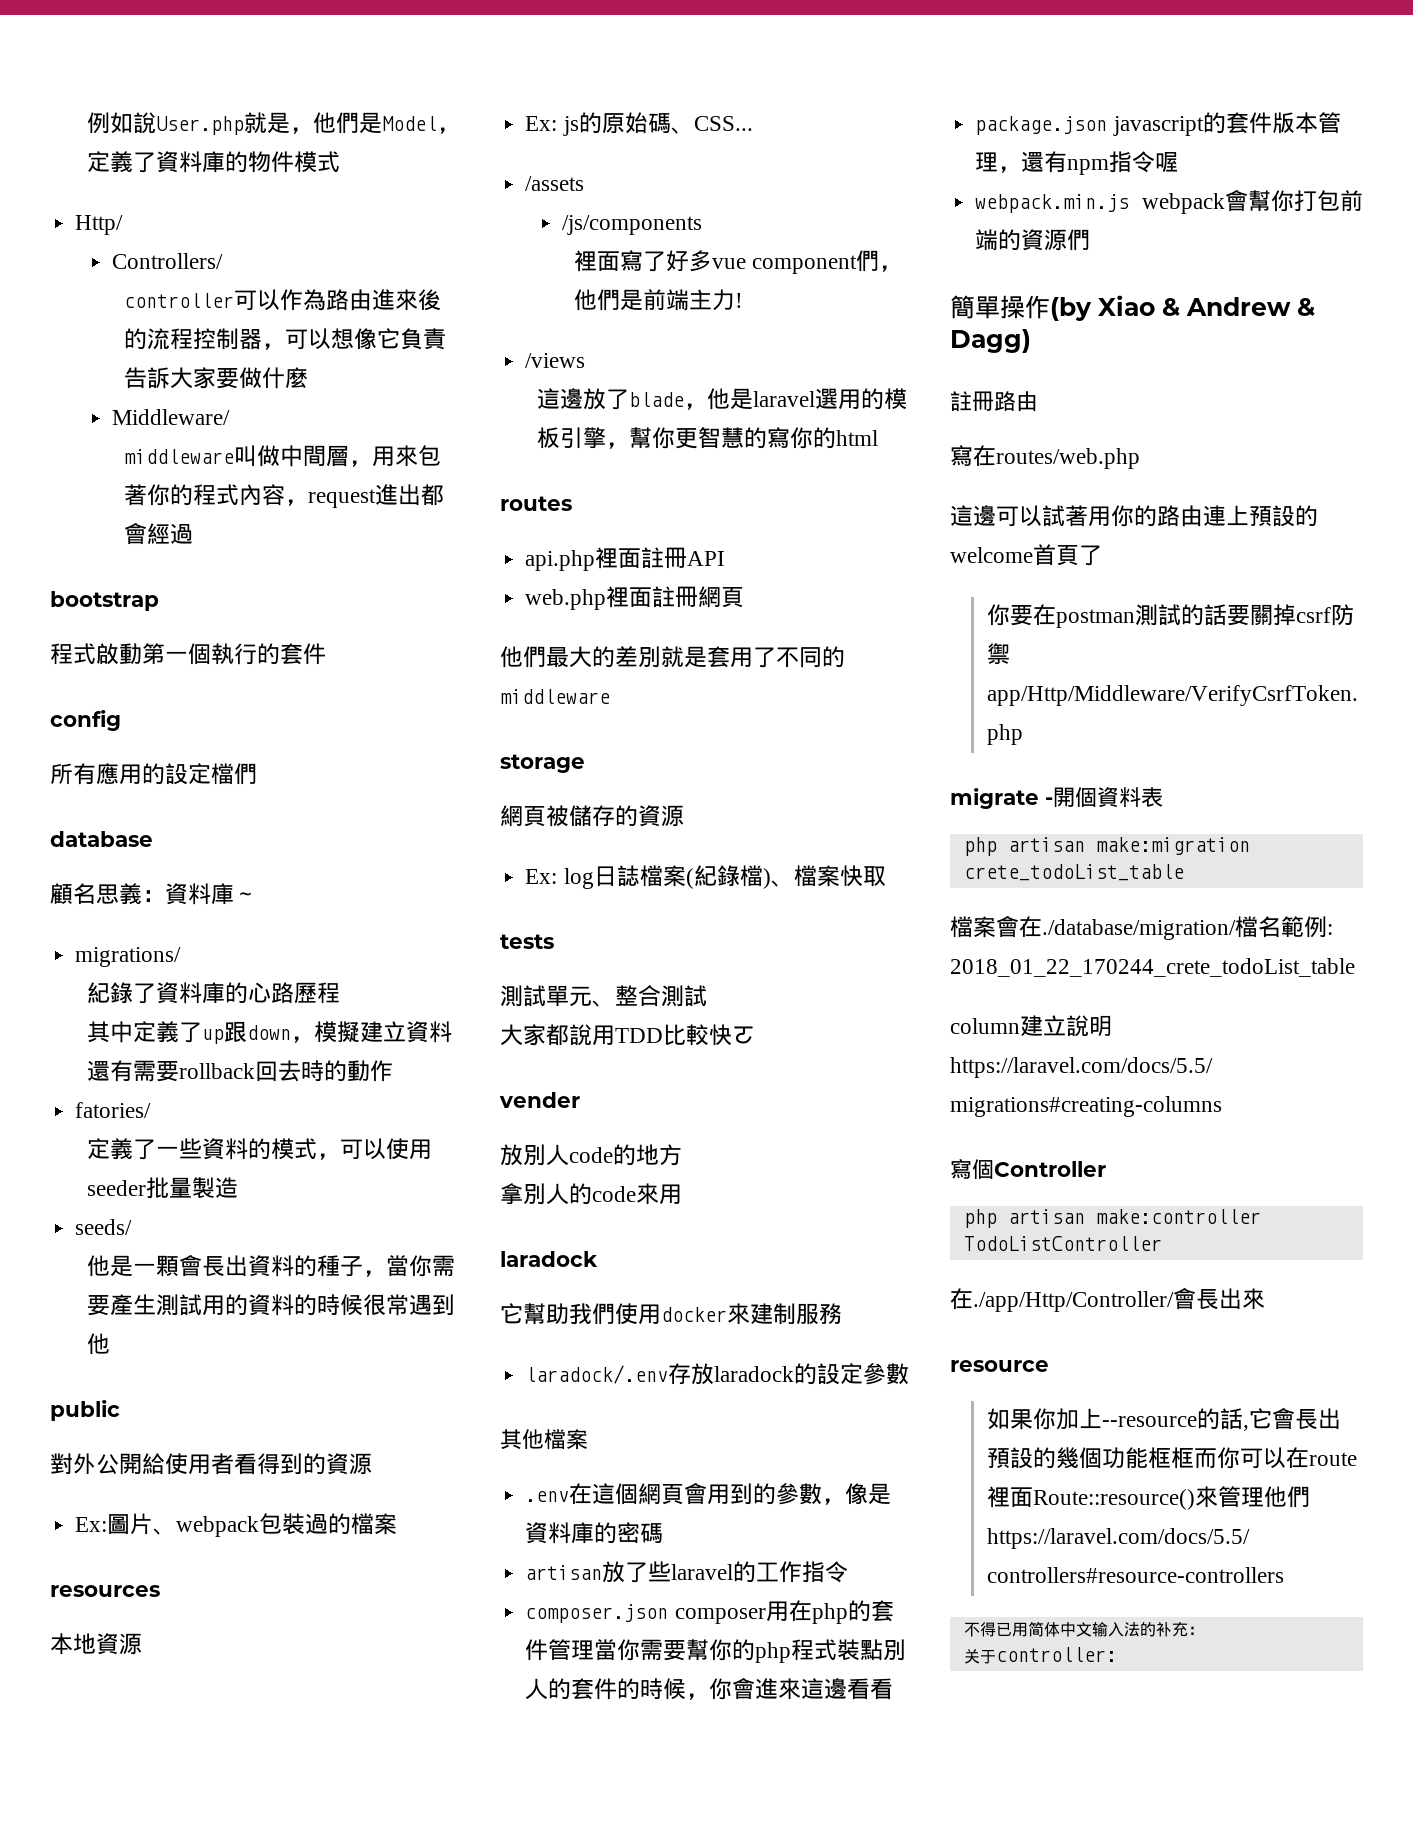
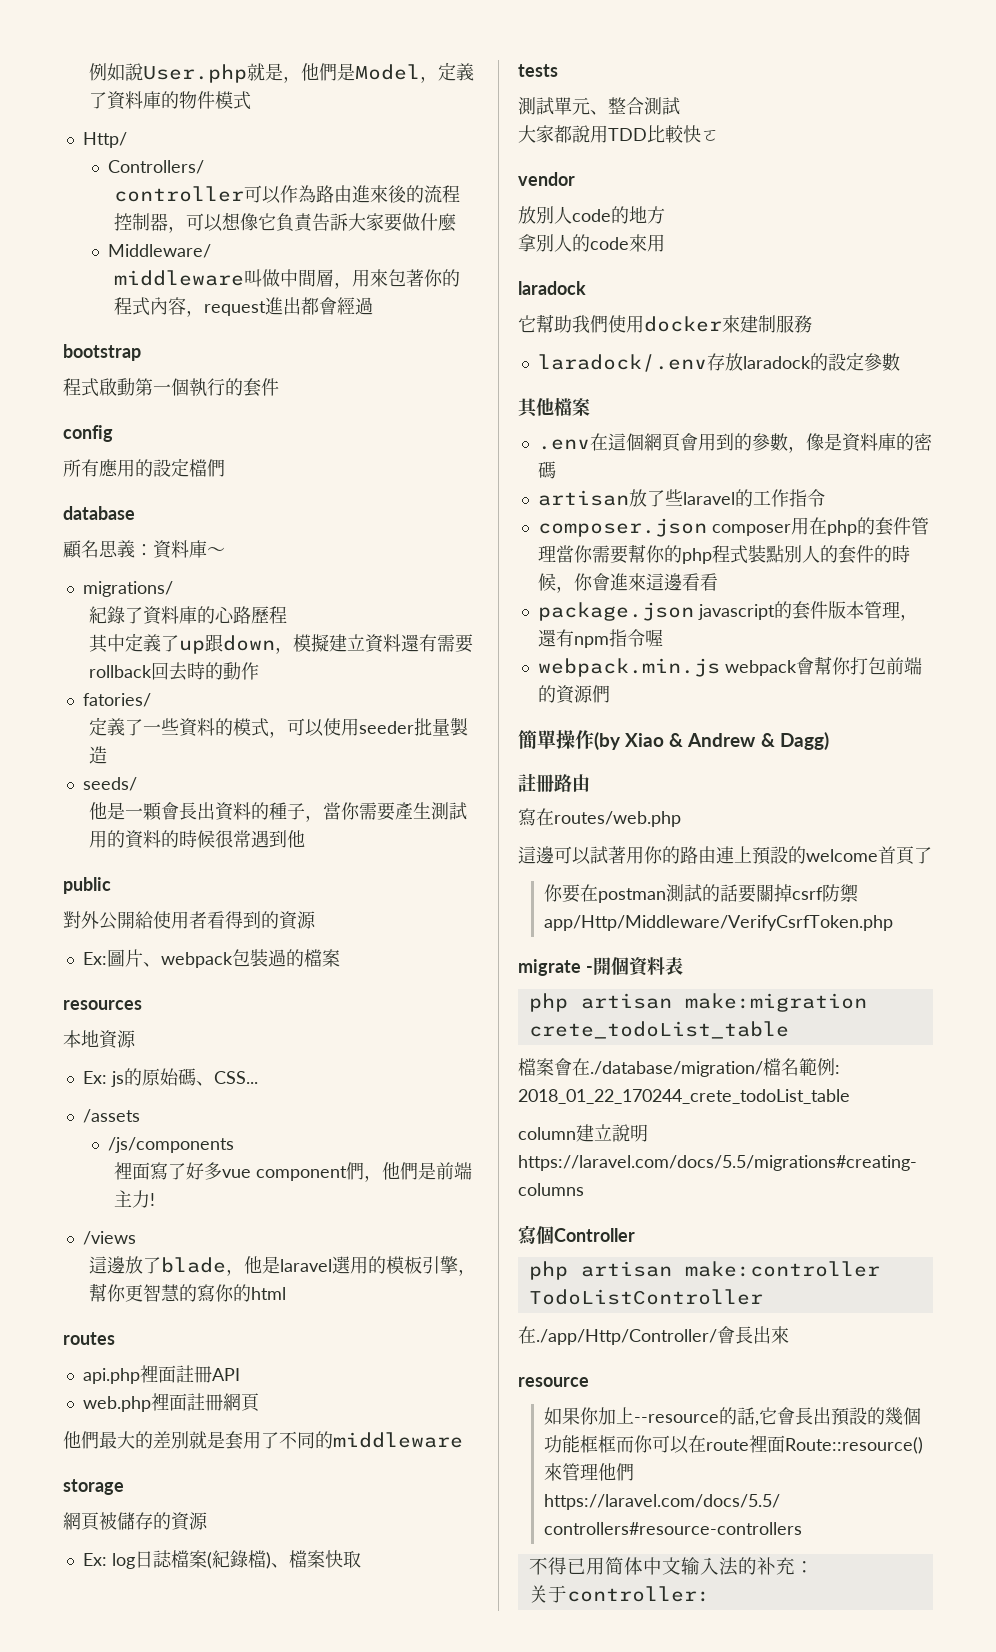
- vender
+ vendor

